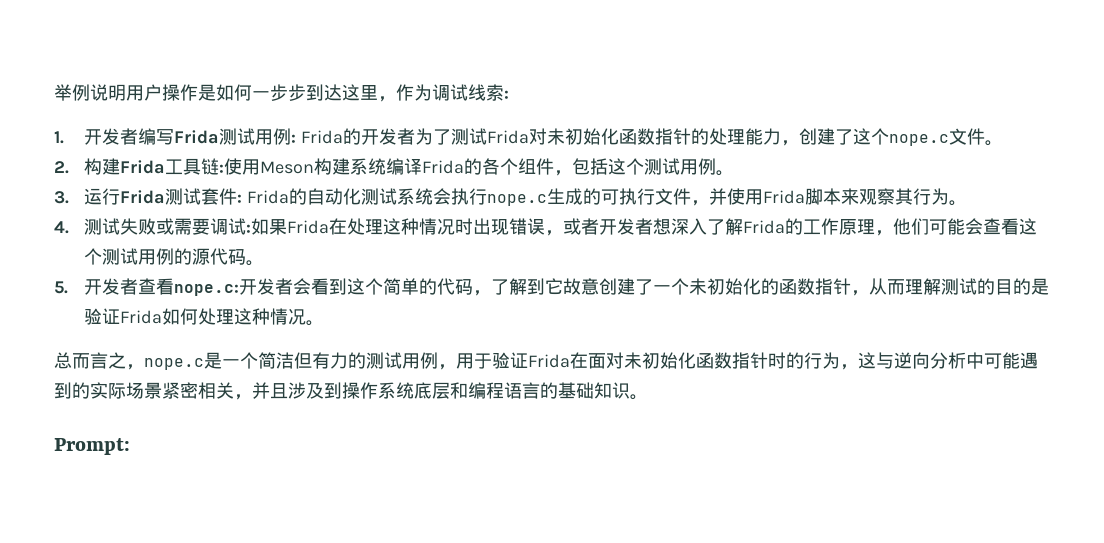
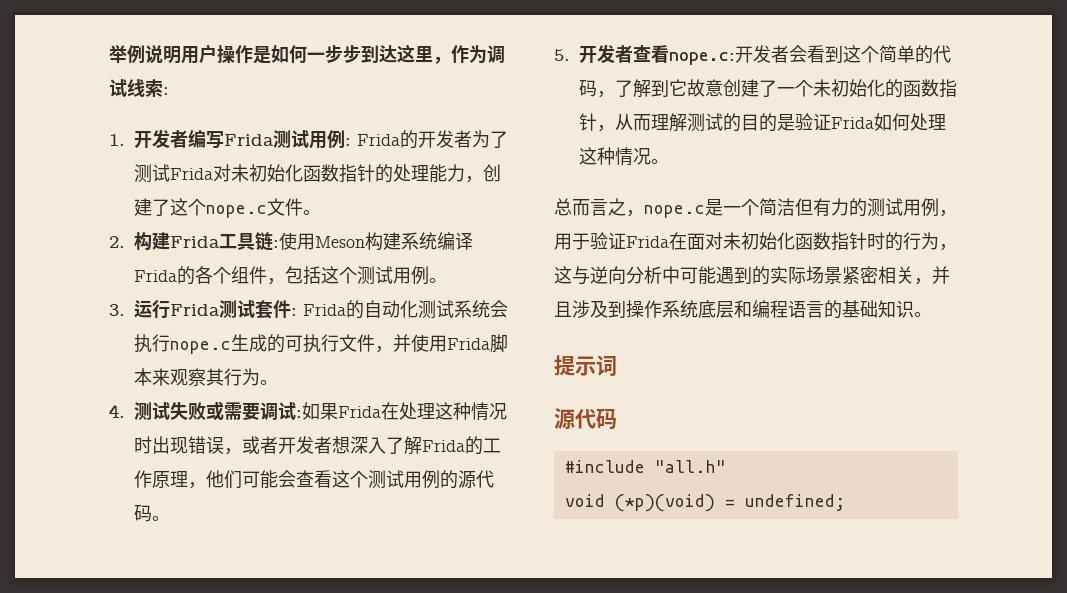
- Prompt:
+ 提示词
+ 源代码
+ #include "all.h"
+ void (*p)(void) = undefined;

